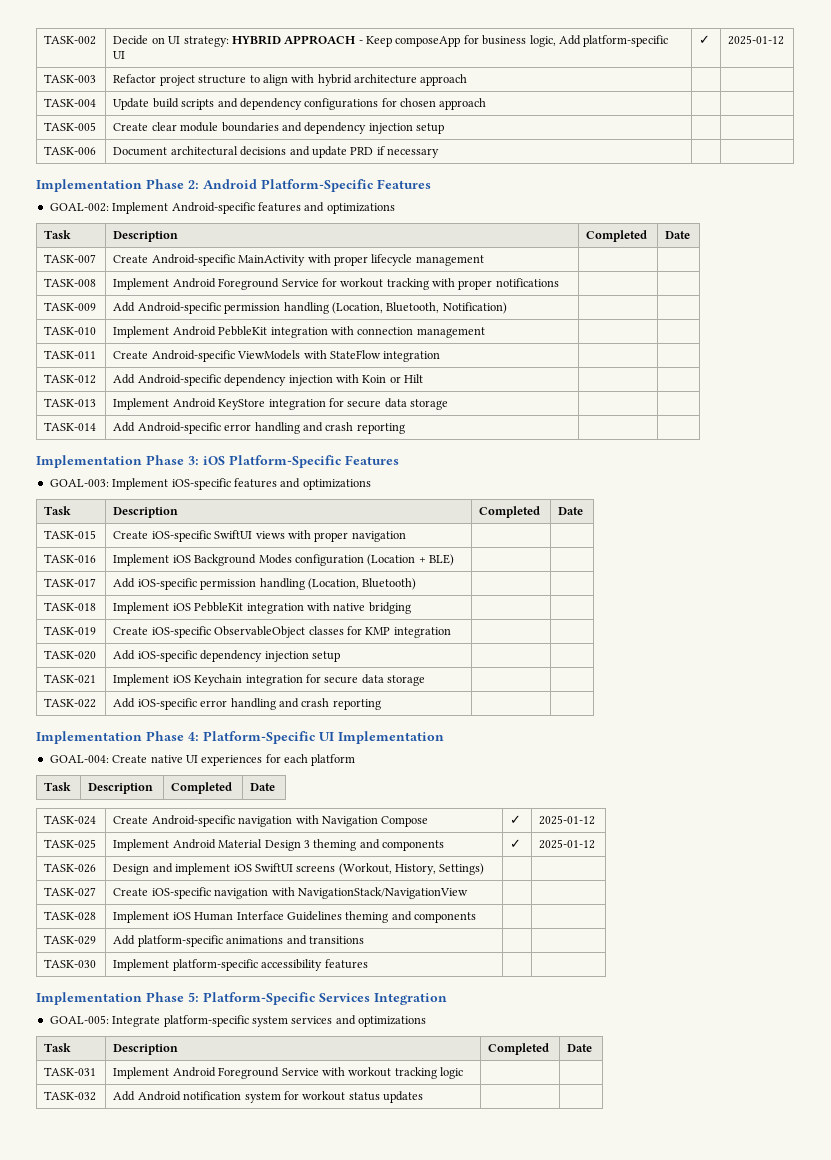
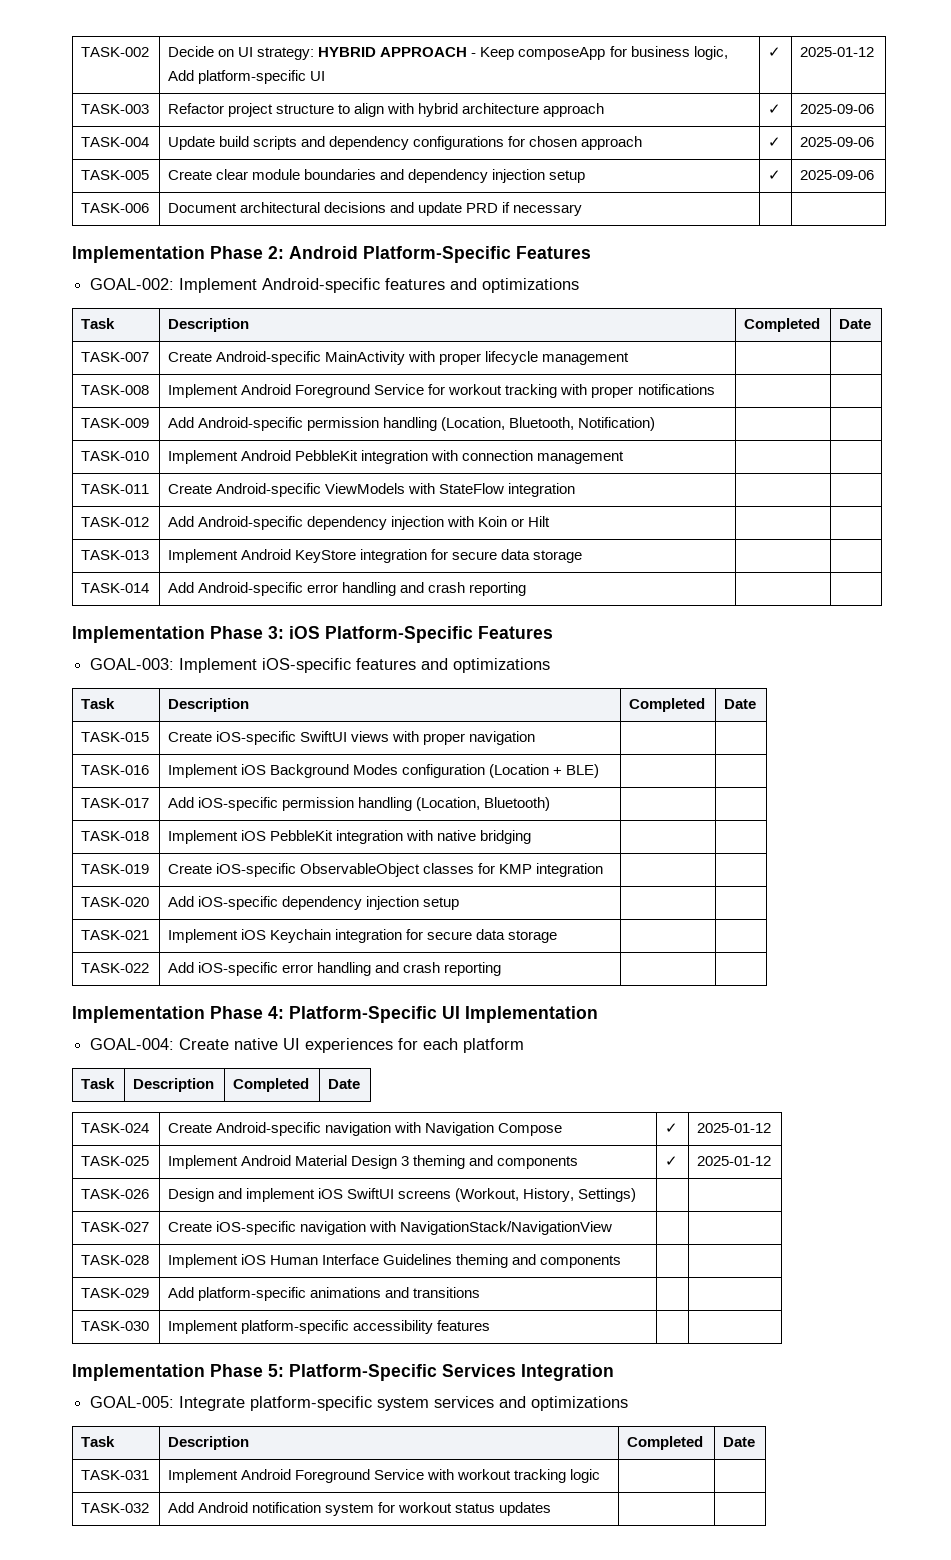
- TASK-003 | Refactor project structure to align with hybrid architecture approach | |
+ TASK-003 | Refactor project structure to align with hybrid architecture approach | ✓ | 2025-09-06
- TASK-004 | Update build scripts and dependency configurations for chosen approach | |
+ TASK-004 | Update build scripts and dependency configurations for chosen approach | ✓ | 2025-09-06
- TASK-005 | Create clear module boundaries and dependency injection setup | |
+ TASK-005 | Create clear module boundaries and dependency injection setup | ✓ | 2025-09-06

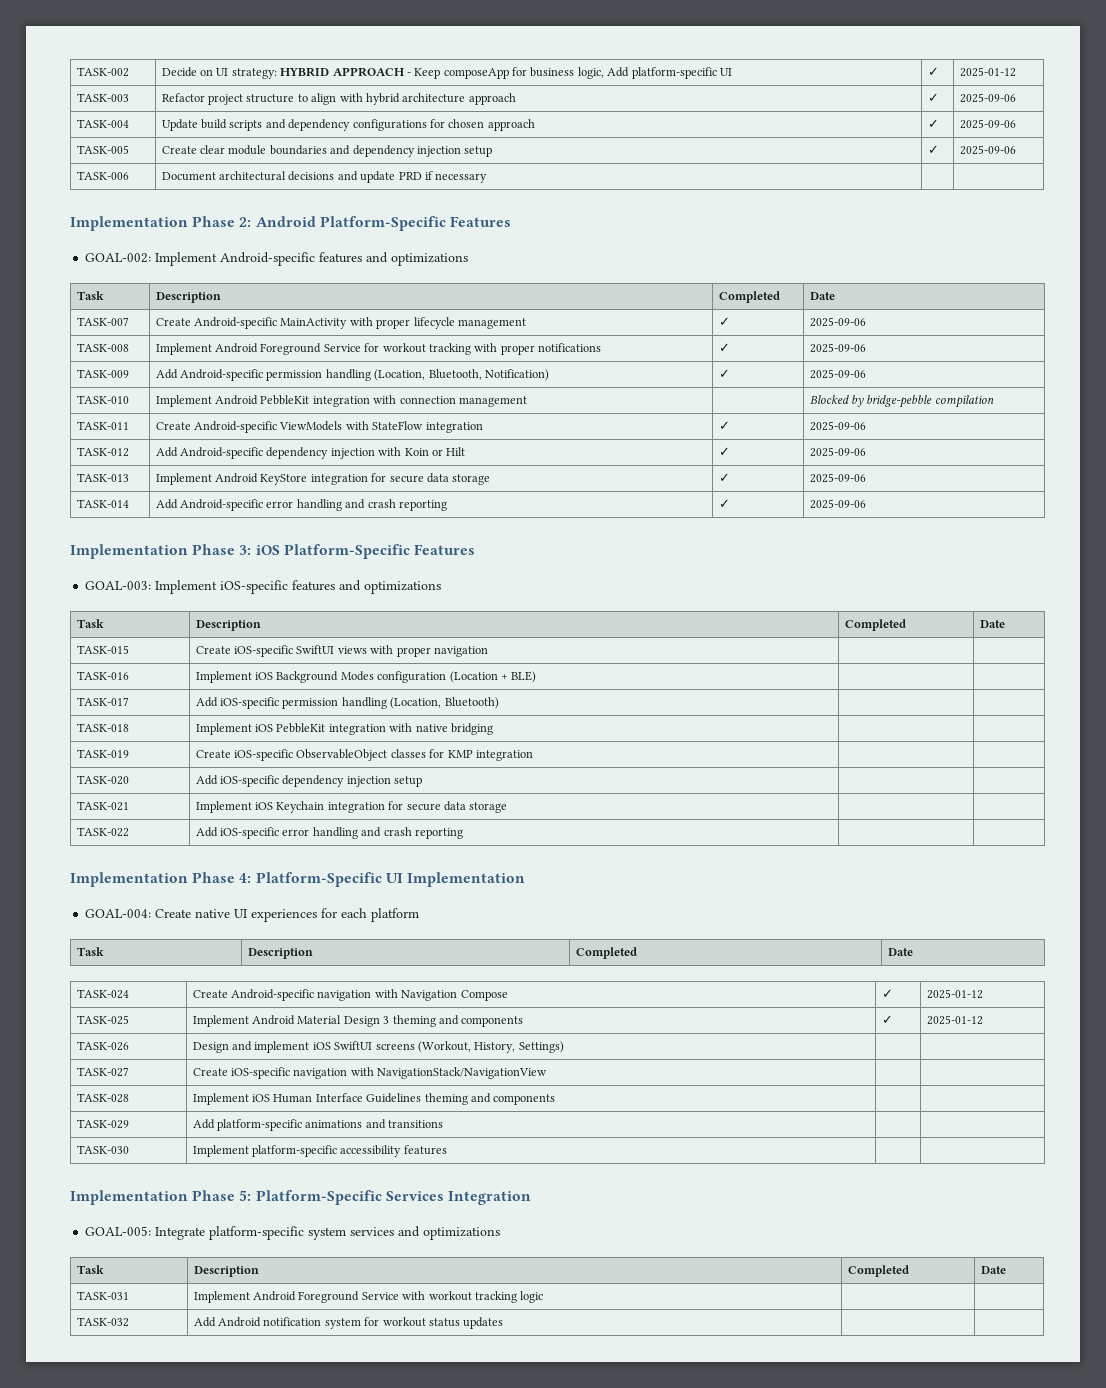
- TASK-007 | Create Android-specific MainActivity with proper lifecycle management | |
+ TASK-007 | Create Android-specific MainActivity with proper lifecycle management | ✓ | 2025-09-06
- TASK-008 | Implement Android Foreground Service for workout tracking with proper notifications | |
+ TASK-008 | Implement Android Foreground Service for workout tracking with proper notifications | ✓ | 2025-09-06
- TASK-009 | Add Android-specific permission handling (Location, Bluetooth, Notification) | |
+ TASK-009 | Add Android-specific permission handling (Location, Bluetooth, Notification) | ✓ | 2025-09-06
- TASK-010 | Implement Android PebbleKit integration with connection management | |
+ TASK-010 | Implement Android PebbleKit integration with connection management | | Blocked by bridge-pebble compilation
- TASK-011 | Create Android-specific ViewModels with StateFlow integration | |
+ TASK-011 | Create Android-specific ViewModels with StateFlow integration | ✓ | 2025-09-06
- TASK-012 | Add Android-specific dependency injection with Koin or Hilt | |
+ TASK-012 | Add Android-specific dependency injection with Koin or Hilt | ✓ | 2025-09-06
- TASK-013 | Implement Android KeyStore integration for secure data storage | |
+ TASK-013 | Implement Android KeyStore integration for secure data storage | ✓ | 2025-09-06
- TASK-014 | Add Android-specific error handling and crash reporting | |
+ TASK-014 | Add Android-specific error handling and crash reporting | ✓ | 2025-09-06

